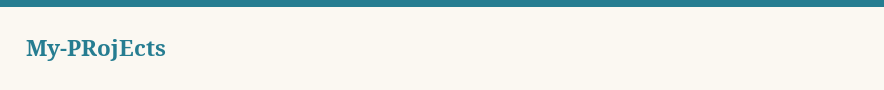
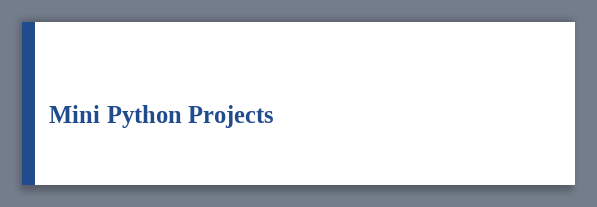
- My-PRojEcts
+ Mini Python Projects

